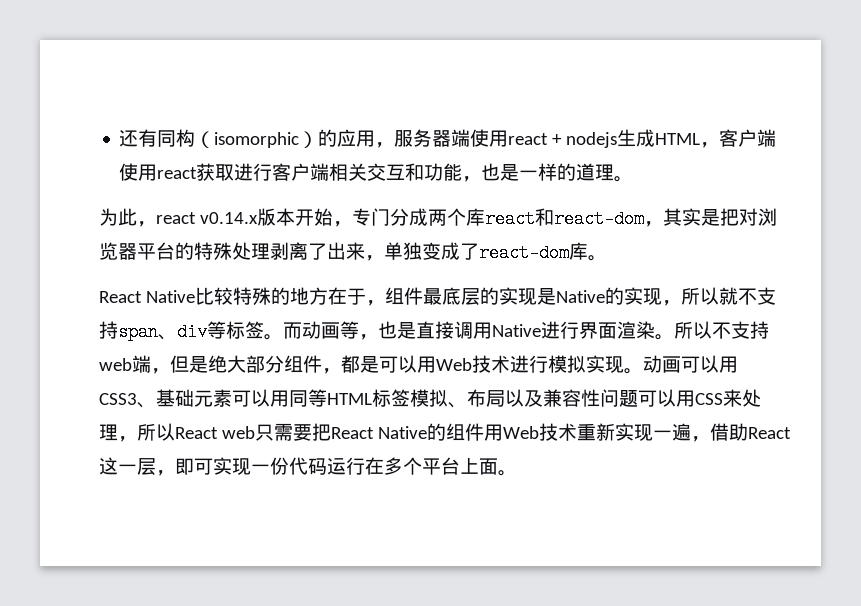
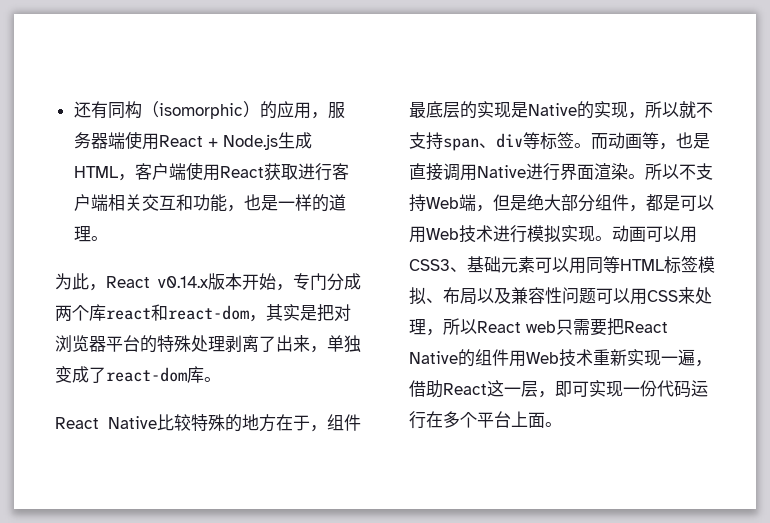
- 还有同构（isomorphic）的应用，服务器端使用react + nodejs生成HTML，客户端使用react获取进行客户端相关交互和功能，也是一样的道理。
+ 还有同构（isomorphic）的应用，服务器端使用React + Node.js生成HTML，客户端使用React获取进行客户端相关交互和功能，也是一样的道理。
- 为此，react v0.14.x版本开始，专门分成两个库react和react-dom，其实是把对浏览器平台的特殊处理剥离了出来，单独变成了react-dom库。
+ 为此，React v0.14.x版本开始，专门分成两个库react和react-dom，其实是把对浏览器平台的特殊处理剥离了出来，单独变成了react-dom库。
- 所以不支持web端，但是绝大部分组件，都是可以用Web技术进行模拟实现。
+ 所以不支持Web端，但是绝大部分组件，都是可以用Web技术进行模拟实现。

